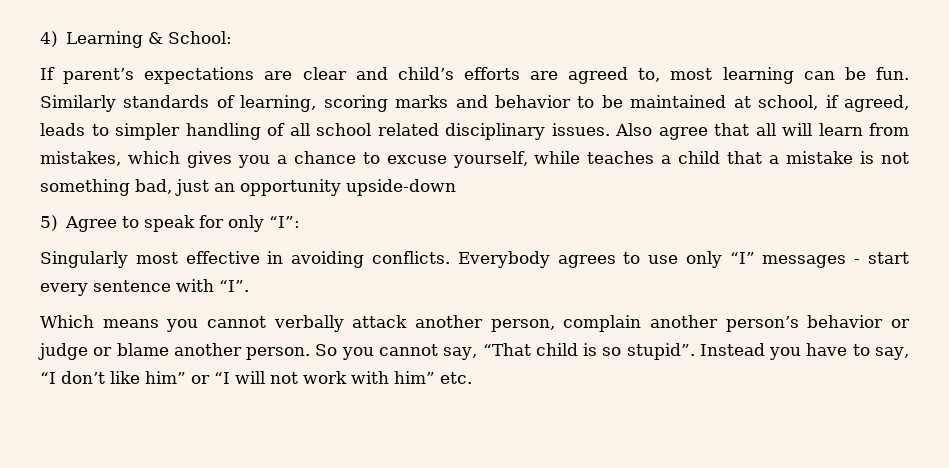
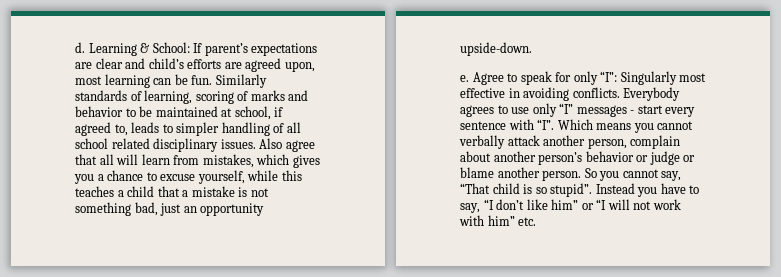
- 4) Learning & School:
- If parent’s expectations are clear and child’s efforts are agreed to, most learning can be fun.
+ d. Learning & School: If parent’s expectations are clear and child’s efforts are agreed upon, most learning can be fun.
- Similarly standards of learning, scoring marks and behavior to be maintained at school, if agreed, leads to simpler handling of all school related disciplinary issues.
+ Similarly standards of learning, scoring of marks and behavior to be maintained at school, if agreed to, leads to simpler handling of all school related disciplinary issues.
- Also agree that all will learn from mistakes, which gives you a chance to excuse yourself, while teaches a child that a mistake is not something bad, just an opportunity upside-down
- 5) Agree to speak for only “I”:
- Singularly most effective in avoiding conflicts.
+ Also agree that all will learn from mistakes, which gives you a chance to excuse yourself, while this teaches a child that a mistake is not something bad, just an opportunity upside-down.
+ e. Agree to speak for only “I”: Singularly most effective in avoiding conflicts.
- Everybody agrees to use only “I” messages - start every sentence with “I”.
- Which means you cannot verbally attack another person, complain another person’s behavior or judge or blame another person.
+ Everybody agrees to use only “I” messages - start every sentence with “I”. Which means you cannot verbally attack another person, complain about another person’s behavior or judge or blame another person.

